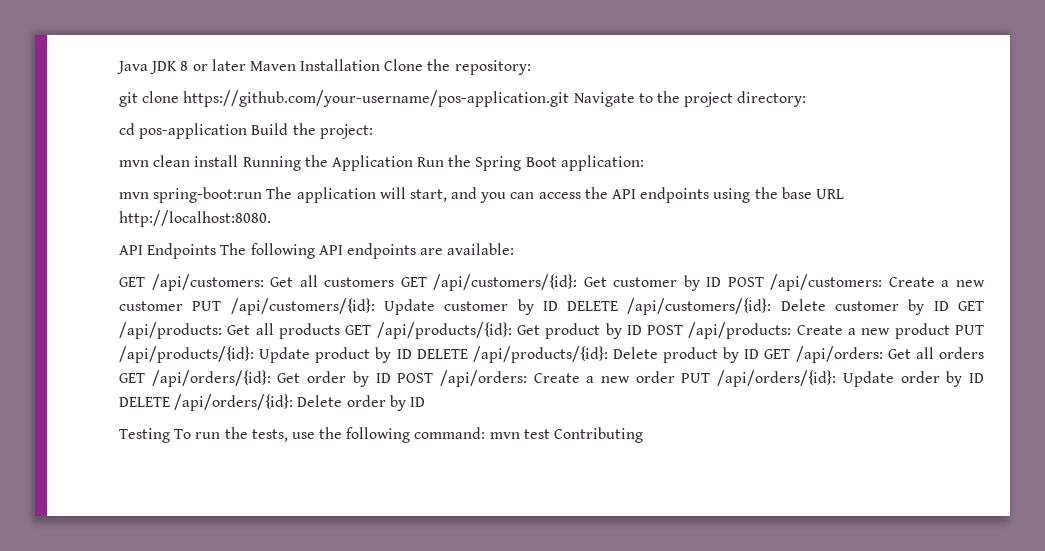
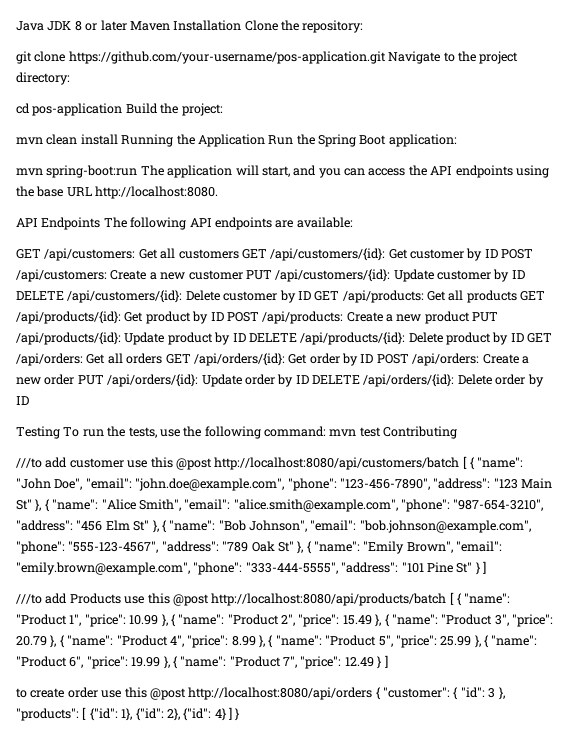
+ ///to add customer use this @post http://localhost:8080/api/customers/batch [ { "name": "John Doe", "email": "john.doe@example.com", "phone": "123-456-7890", "address": "123 Main St" }, { "name": "Alice Smith", "email": "alice.smith@example.com", "phone": "987-654-3210", "address": "456 Elm St" }, { "name": "Bob Johnson", "email": "bob.johnson@example.com", "phone": "555-123-4567", "address": "789 Oak St" }, { "name": "Emily Brown", "email": "emily.brown@example.com", "phone": "333-444-5555", "address": "101 Pine St" } ]
+ ///to add Products use this @post http://localhost:8080/api/products/batch [ { "name": "Product 1", "price": 10.99 }, { "name": "Product 2", "price": 15.49 }, { "name": "Product 3", "price": 20.79 }, { "name": "Product 4", "price": 8.99 }, { "name": "Product 5", "price": 25.99 }, { "name": "Product 6", "price": 19.99 }, { "name": "Product 7", "price": 12.49 } ]
+ to create order use this @post http://localhost:8080/api/orders { "customer": { "id": 3 }, "products": [ {"id": 1}, {"id": 2}, {"id": 4} ] }

